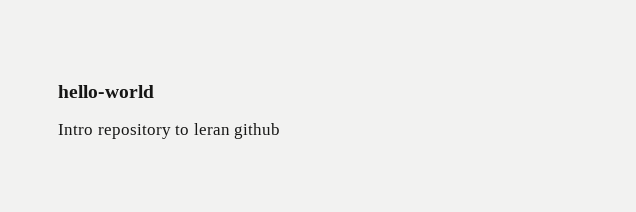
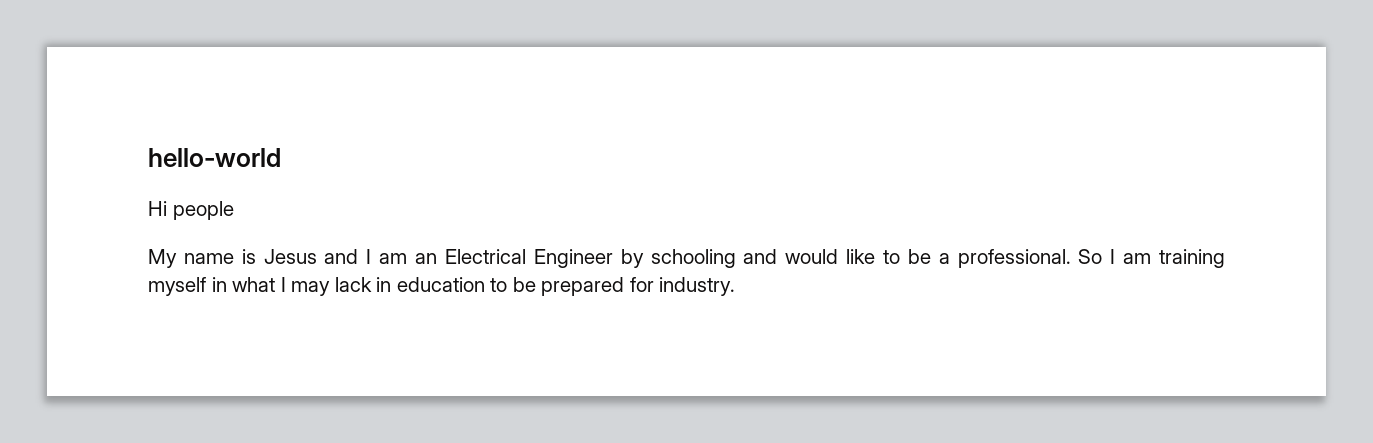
- Intro repository to leran github
+ Hi people
+ My name is Jesus and I am an Electrical Engineer by schooling and would like to be a professional. So I am training myself in what I may lack in education to be prepared for industry.

